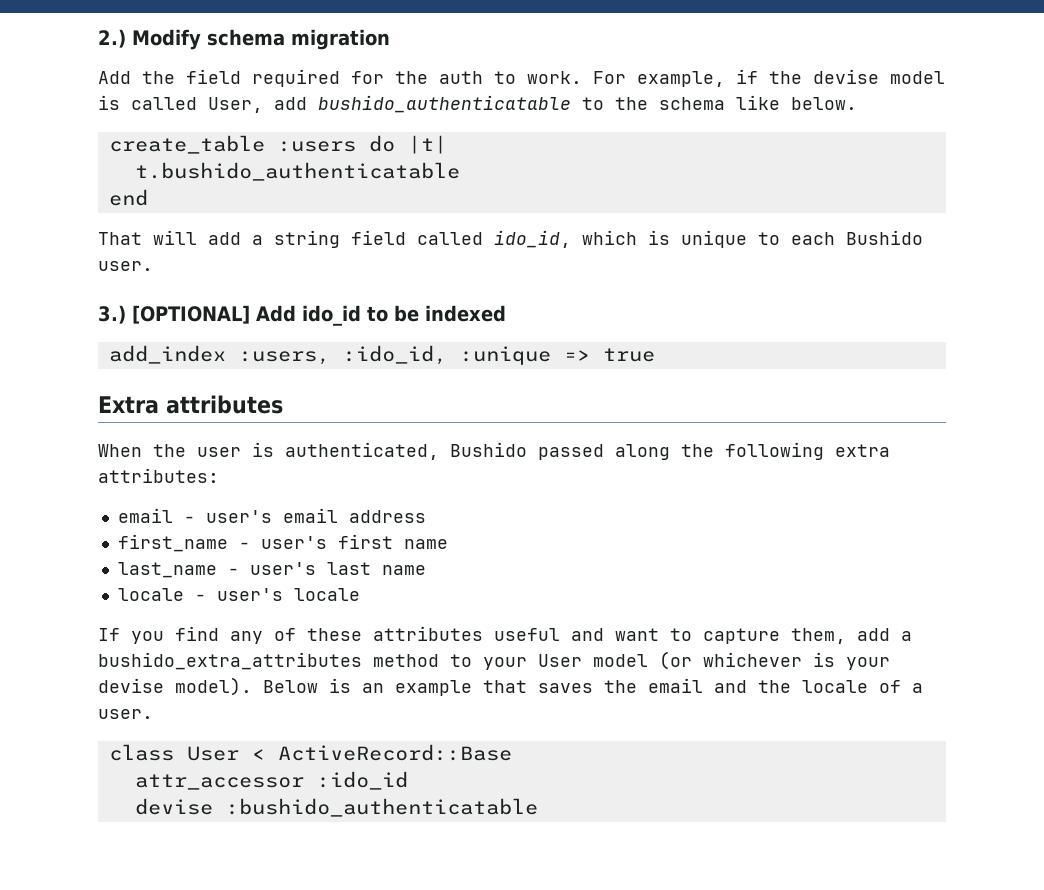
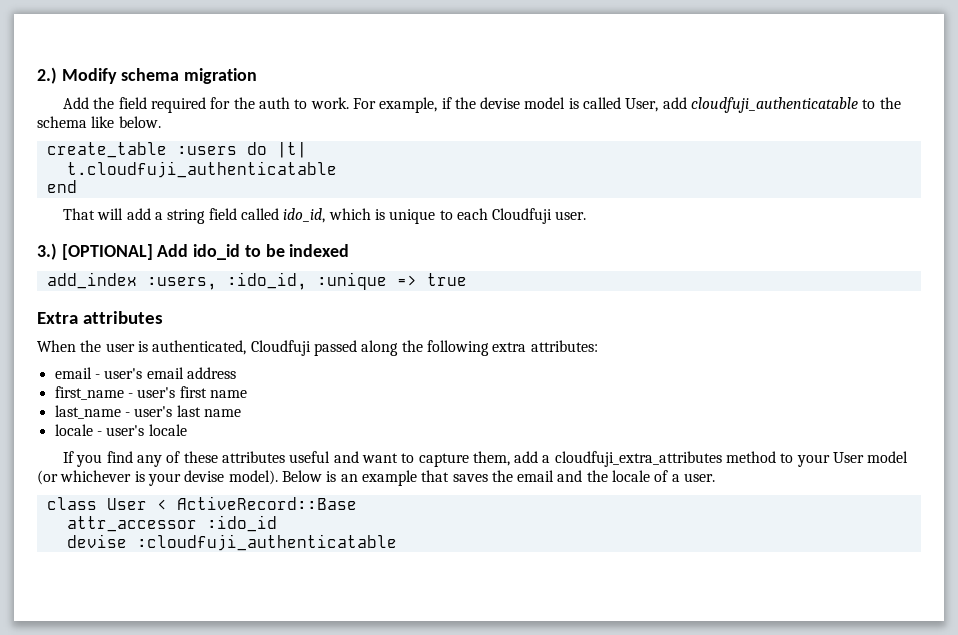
- For example, if the devise model is called User, add bushido_authenticatable to the schema like below.
+ For example, if the devise model is called User, add cloudfuji_authenticatable to the schema like below.
- t.bushido_authenticatable
+ t.cloudfuji_authenticatable
- That will add a string field called ido_id, which is unique to each Bushido user.
+ That will add a string field called ido_id, which is unique to each Cloudfuji user.
- When the user is authenticated, Bushido passed along the following extra attributes:
+ When the user is authenticated, Cloudfuji passed along the following extra attributes:
- If you find any of these attributes useful and want to capture them, add a bushido_extra_attributes method to your User model (or whichever is your devise model).
+ If you find any of these attributes useful and want to capture them, add a cloudfuji_extra_attributes method to your User model (or whichever is your devise model).
- devise :bushido_authenticatable
+ devise :cloudfuji_authenticatable

